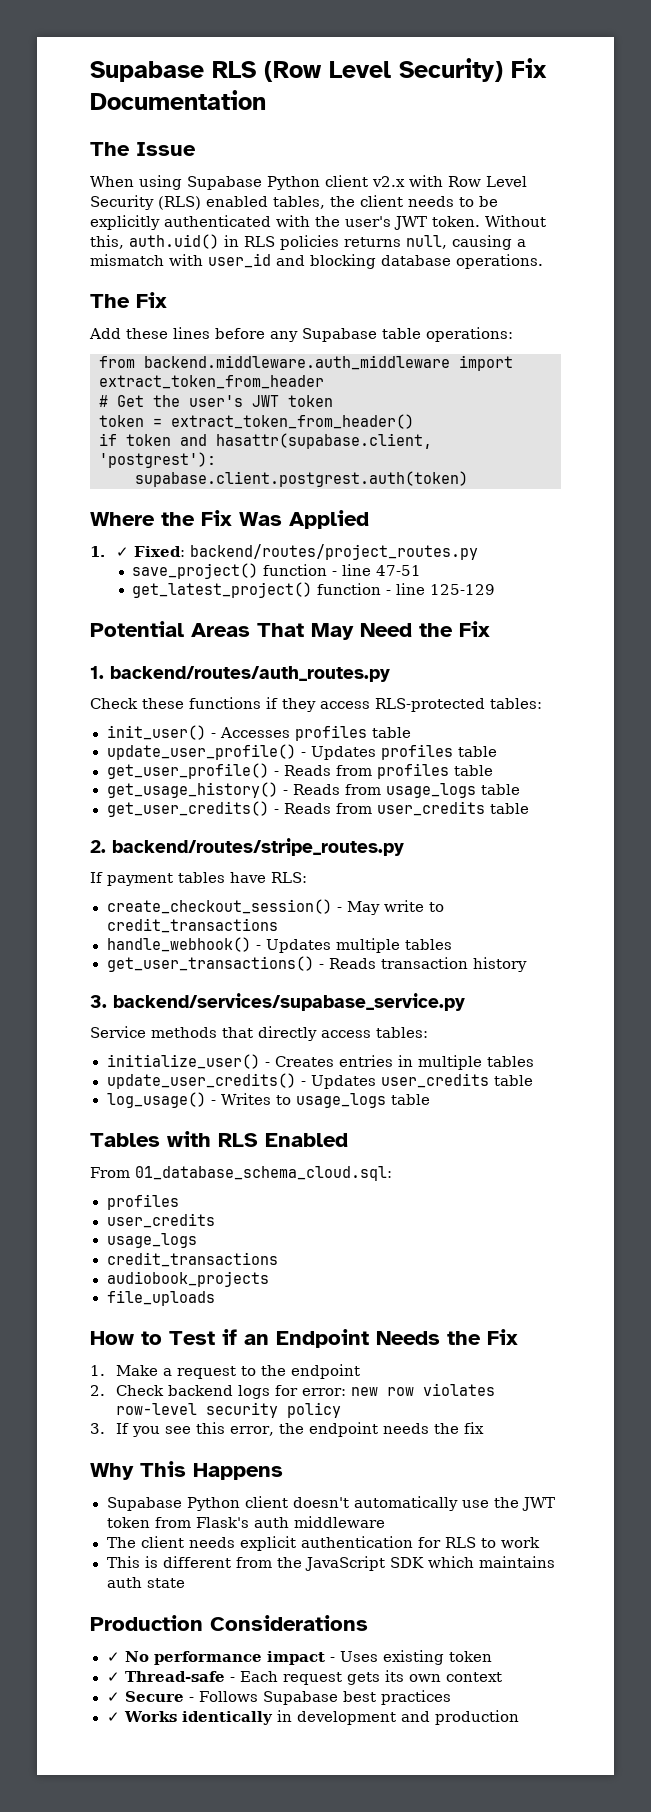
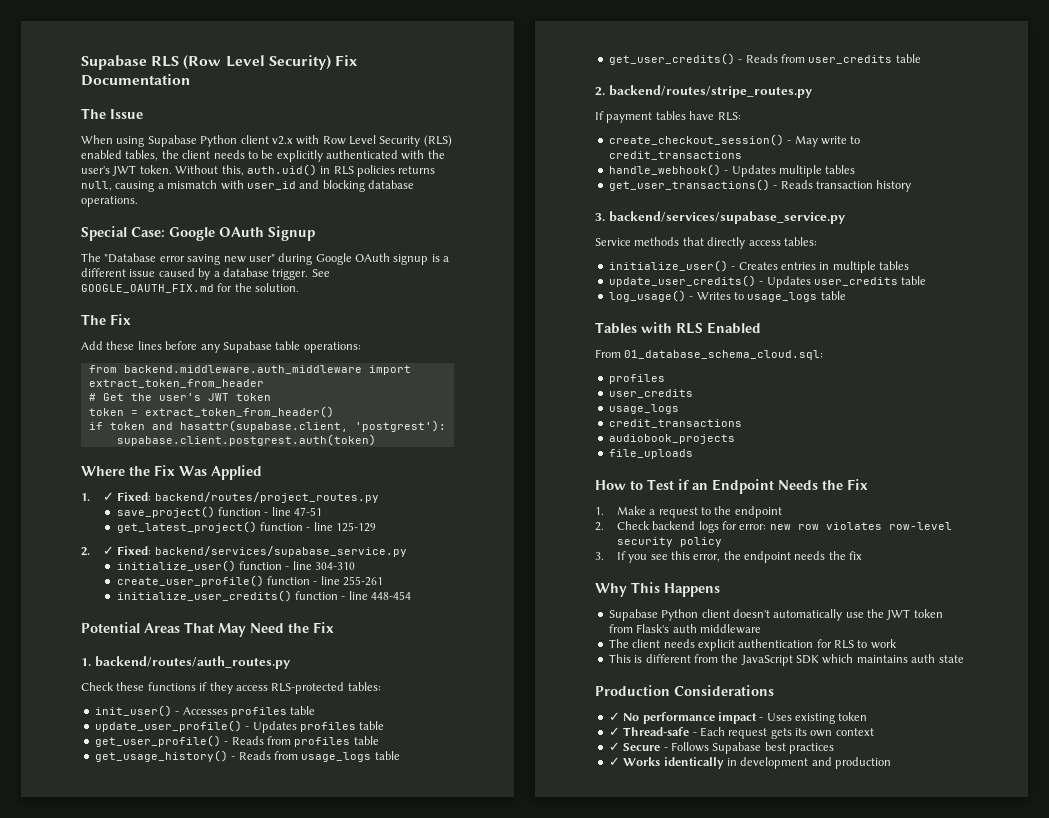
+ Special Case: Google OAuth Signup
+ The "Database error saving new user" during Google OAuth signup is a different issue caused by a database trigger. See GOOGLE_OAUTH_FIX.md for the solution.
+ 2. ✓ Fixed: backend/services/supabase_service.py
+ initialize_user() function - line 304-310
+ create_user_profile() function - line 255-261
+ initialize_user_credits() function - line 448-454

